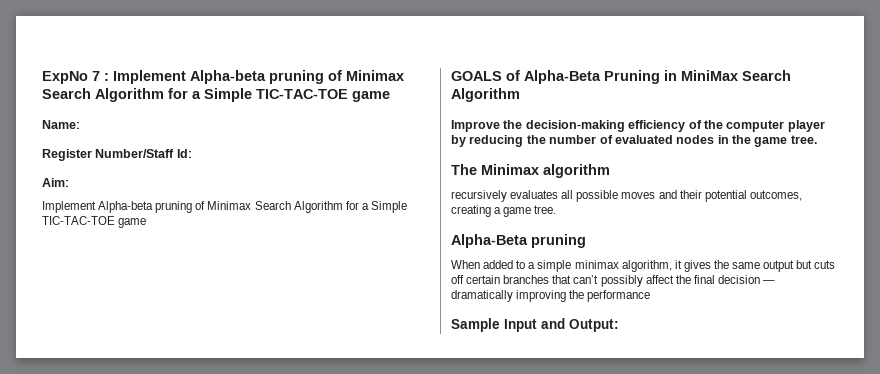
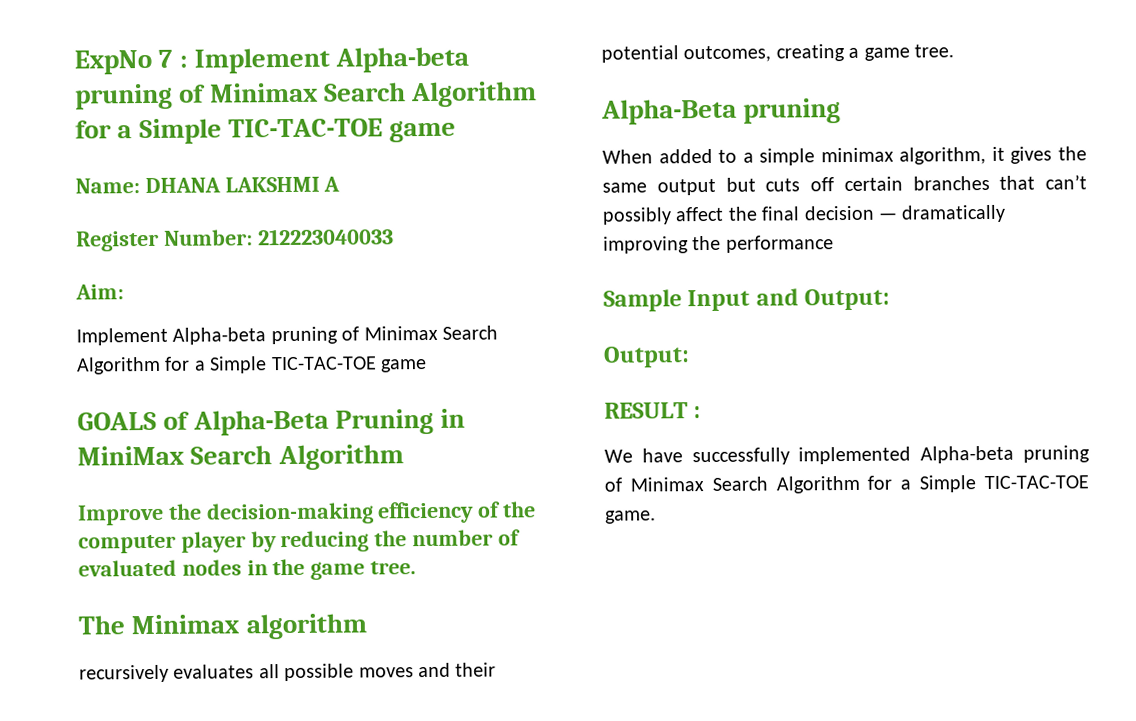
- Name:
+ Name: DHANA LAKSHMI A
- Register Number/Staff Id:
+ Register Number: 212223040033
  Sample Input and Output:
+ Output:
+ RESULT :
+ We have successfully implemented Alpha-beta pruning of Minimax Search Algorithm for a Simple TIC-TAC-TOE game.

